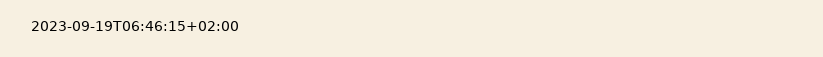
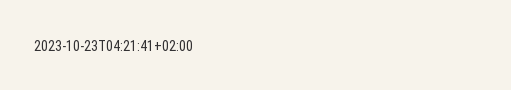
- 2023-09-19T06:46:15+02:00
+ 2023-10-23T04:21:41+02:00

